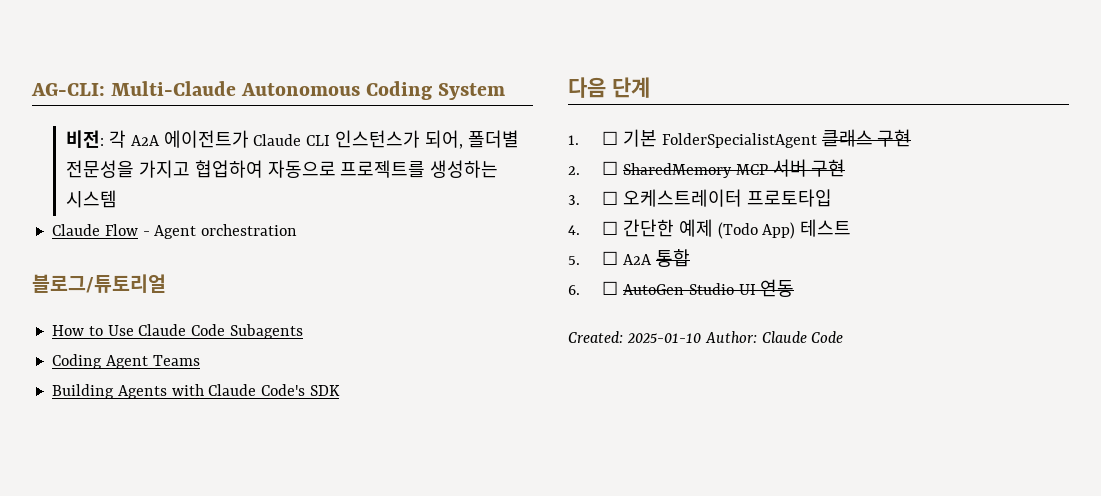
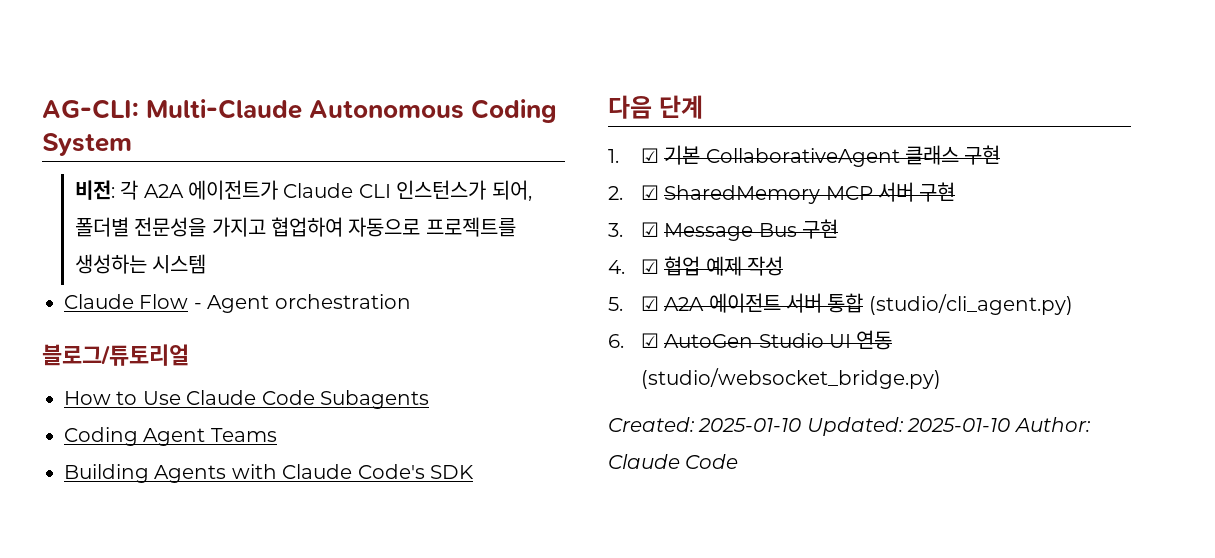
- 1. ☐ 기본 FolderSpecialistAgent 클래스 구현
+ 1. ☑ 기본 CollaborativeAgent 클래스 구현
- 2. ☐ SharedMemory MCP 서버 구현
+ 2. ☑ SharedMemory MCP 서버 구현
- 3. ☐ 오케스트레이터 프로토타입
- 4. ☐ 간단한 예제 (Todo App) 테스트
- 5. ☐ A2A 통합
+ 3. ☑ Message Bus 구현
+ 4. ☑ 협업 예제 작성
+ 5. ☑ A2A 에이전트 서버 통합 (studio/cli_agent.py)
- 6. ☐ AutoGen Studio UI 연동
+ 6. ☑ AutoGen Studio UI 연동 (studio/websocket_bridge.py)
- Created: 2025-01-10 Author: Claude Code
+ Created: 2025-01-10 Updated: 2025-01-10 Author: Claude Code

